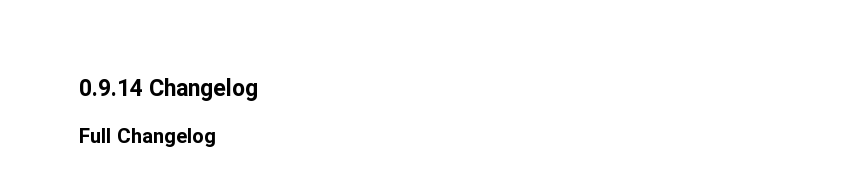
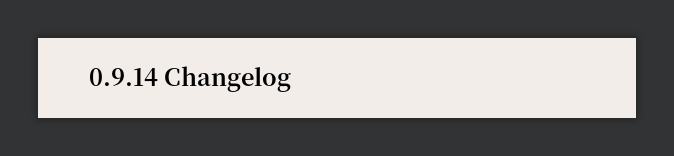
- Full Changelog

